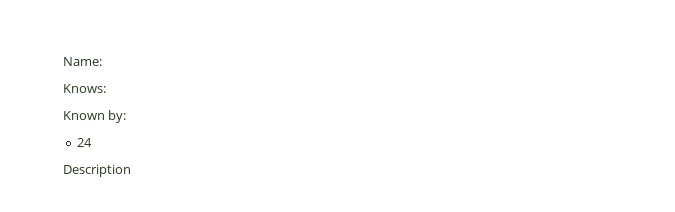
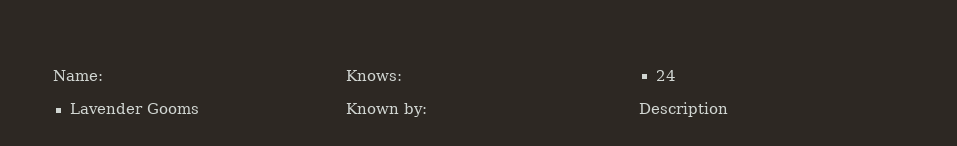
+ Lavender Gooms

